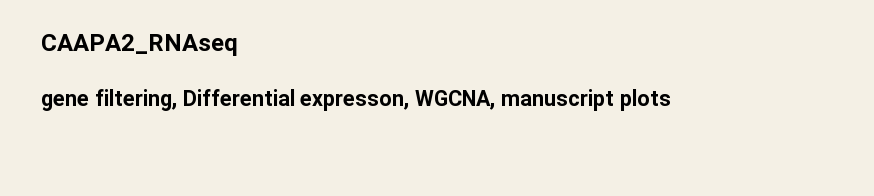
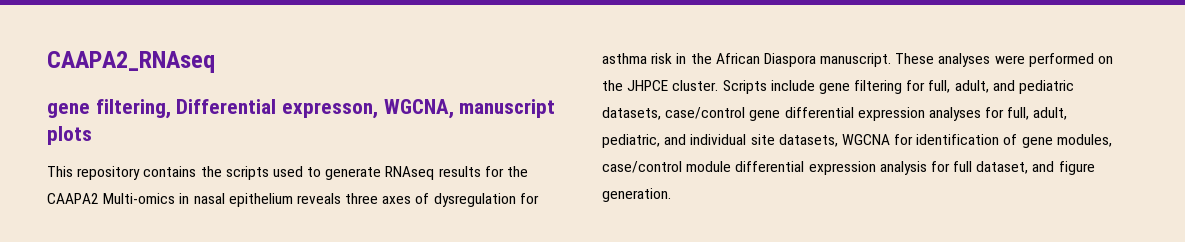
+ This repository contains the scripts used to generate RNAseq results for the CAAPA2 Multi-omics in nasal epithelium reveals three axes of dysregulation for asthma risk in the African Diaspora manuscript. These analyses were performed on the JHPCE cluster. Scripts include gene filtering for full, adult, and pediatric datasets, case/control gene differential expression analyses for full, adult, pediatric, and individual site datasets, WGCNA for identification of gene modules, case/control module differential expression analysis for full dataset, and figure generation.

